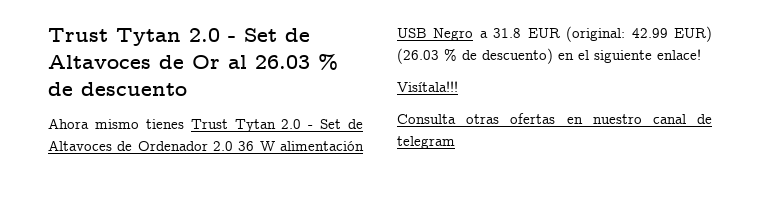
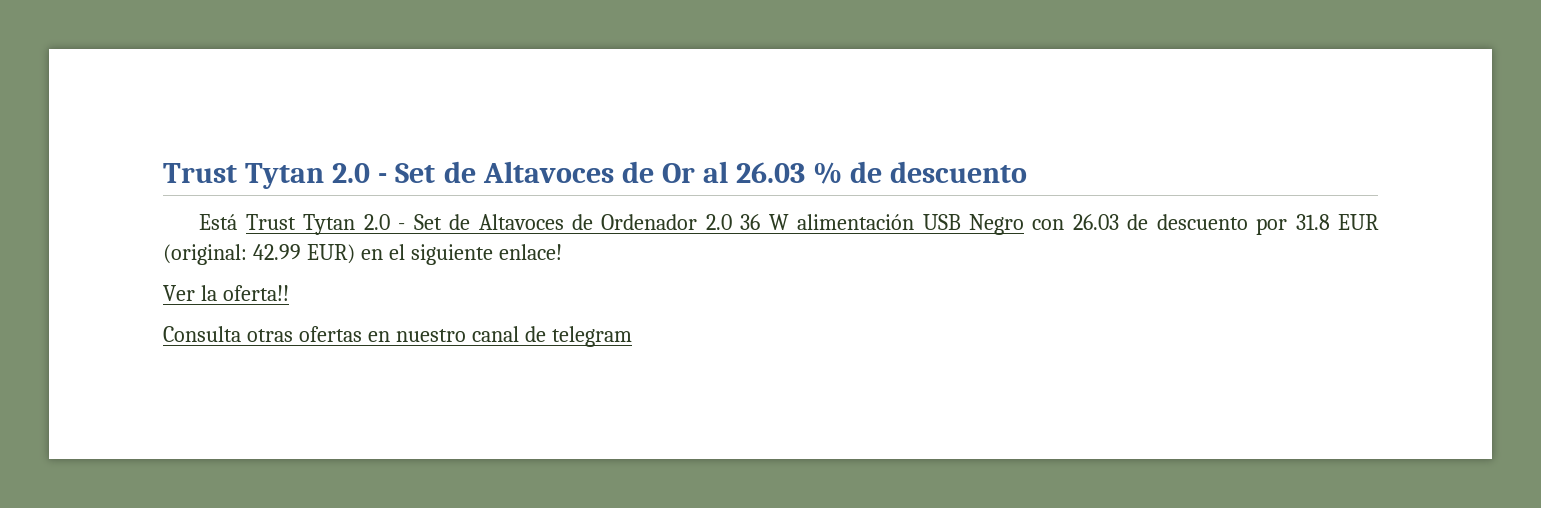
- Ahora mismo tienes Trust Tytan 2.0 - Set de Altavoces de Ordenador 2.0 36 W alimentación USB Negro a 31.8 EUR (original: 42.99 EUR) (26.03 % de descuento) en el siguiente enlace!
+ Está Trust Tytan 2.0 - Set de Altavoces de Ordenador 2.0 36 W alimentación USB Negro con 26.03 de descuento por 31.8 EUR (original: 42.99 EUR) en el siguiente enlace!
- Visítala!!!
+ Ver la oferta!!

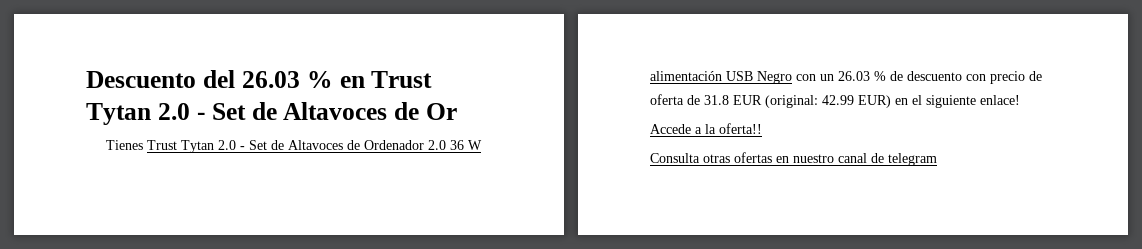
- Trust Tytan 2.0 - Set de Altavoces de Or al 26.03 % de descuento
- Está Trust Tytan 2.0 - Set de Altavoces de Ordenador 2.0 36 W alimentación USB Negro con 26.03 de descuento por 31.8 EUR (original: 42.99 EUR) en el siguiente enlace!
+ Descuento del 26.03 % en Trust Tytan 2.0 - Set de Altavoces de Or
+ Tienes Trust Tytan 2.0 - Set de Altavoces de Ordenador 2.0 36 W alimentación USB Negro con un 26.03 % de descuento con precio de oferta de 31.8 EUR (original: 42.99 EUR) en el siguiente enlace!
- Ver la oferta!!
+ Accede a la oferta!!

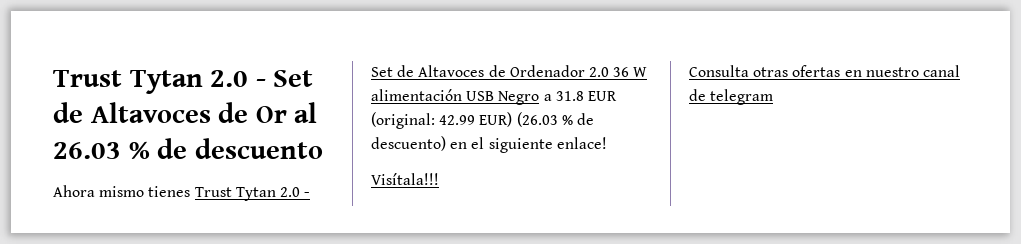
- Descuento del 26.03 % en Trust Tytan 2.0 - Set de Altavoces de Or
- Tienes Trust Tytan 2.0 - Set de Altavoces de Ordenador 2.0 36 W alimentación USB Negro con un 26.03 % de descuento con precio de oferta de 31.8 EUR (original: 42.99 EUR) en el siguiente enlace!
+ Trust Tytan 2.0 - Set de Altavoces de Or al 26.03 % de descuento
+ Ahora mismo tienes Trust Tytan 2.0 - Set de Altavoces de Ordenador 2.0 36 W alimentación USB Negro a 31.8 EUR (original: 42.99 EUR) (26.03 % de descuento) en el siguiente enlace!
- Accede a la oferta!!
+ Visítala!!!

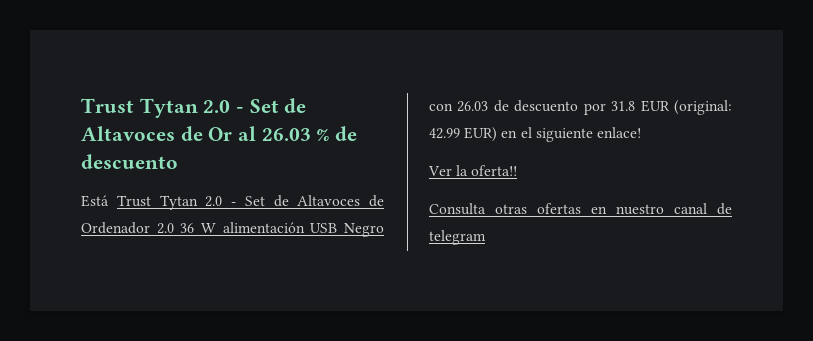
- Ahora mismo tienes Trust Tytan 2.0 - Set de Altavoces de Ordenador 2.0 36 W alimentación USB Negro a 31.8 EUR (original: 42.99 EUR) (26.03 % de descuento) en el siguiente enlace!
+ Está Trust Tytan 2.0 - Set de Altavoces de Ordenador 2.0 36 W alimentación USB Negro con 26.03 de descuento por 31.8 EUR (original: 42.99 EUR) en el siguiente enlace!
- Visítala!!!
+ Ver la oferta!!

